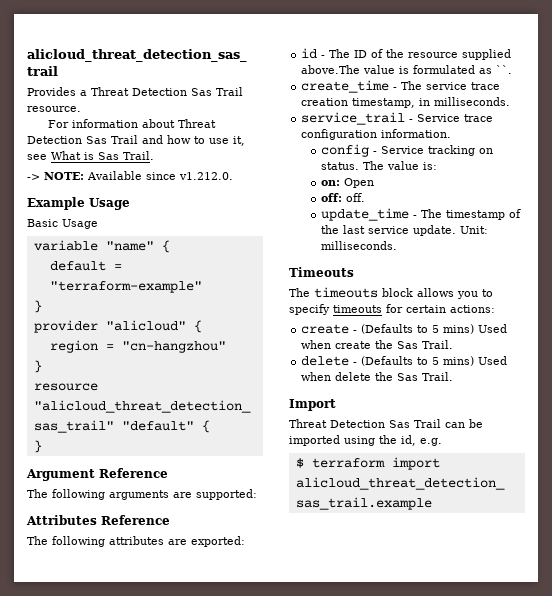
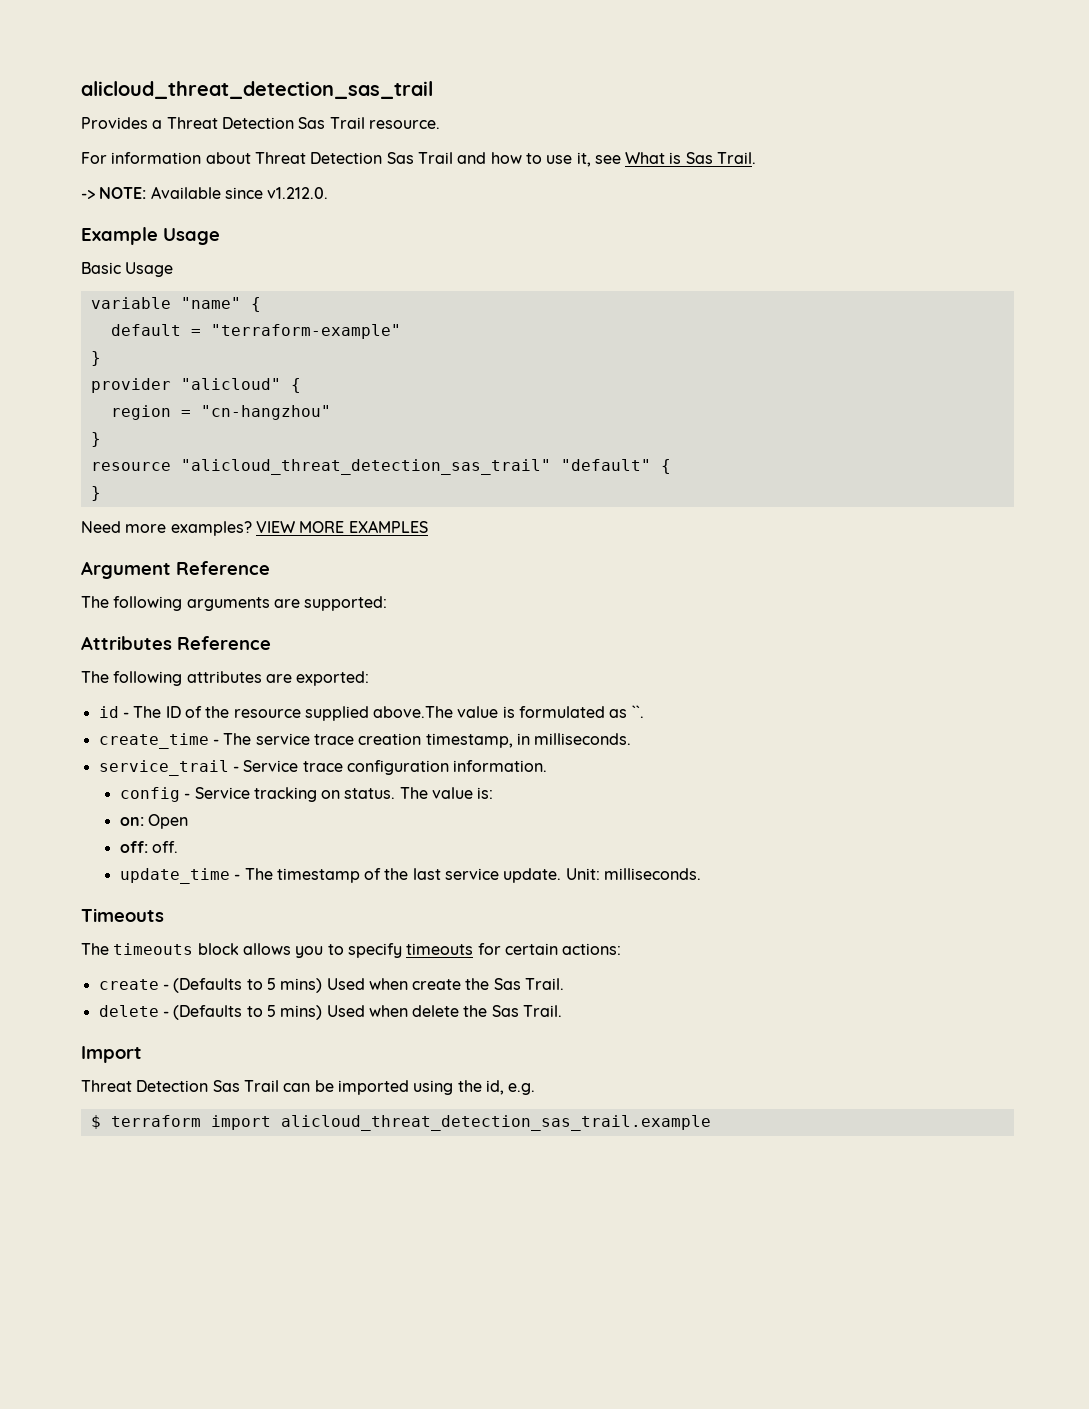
+ Need more examples? VIEW MORE EXAMPLES

